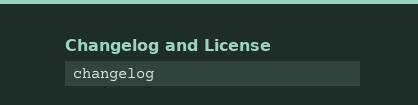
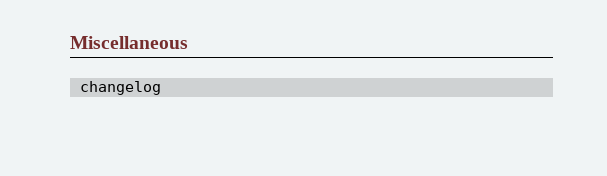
- Changelog and License
+ Miscellaneous

